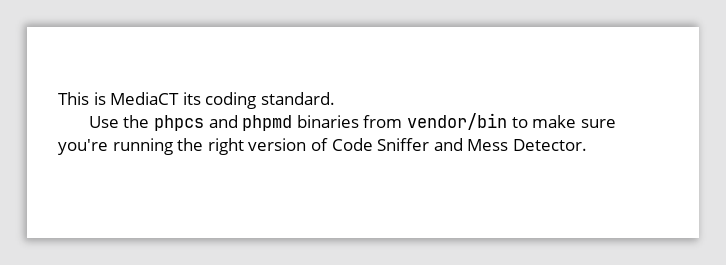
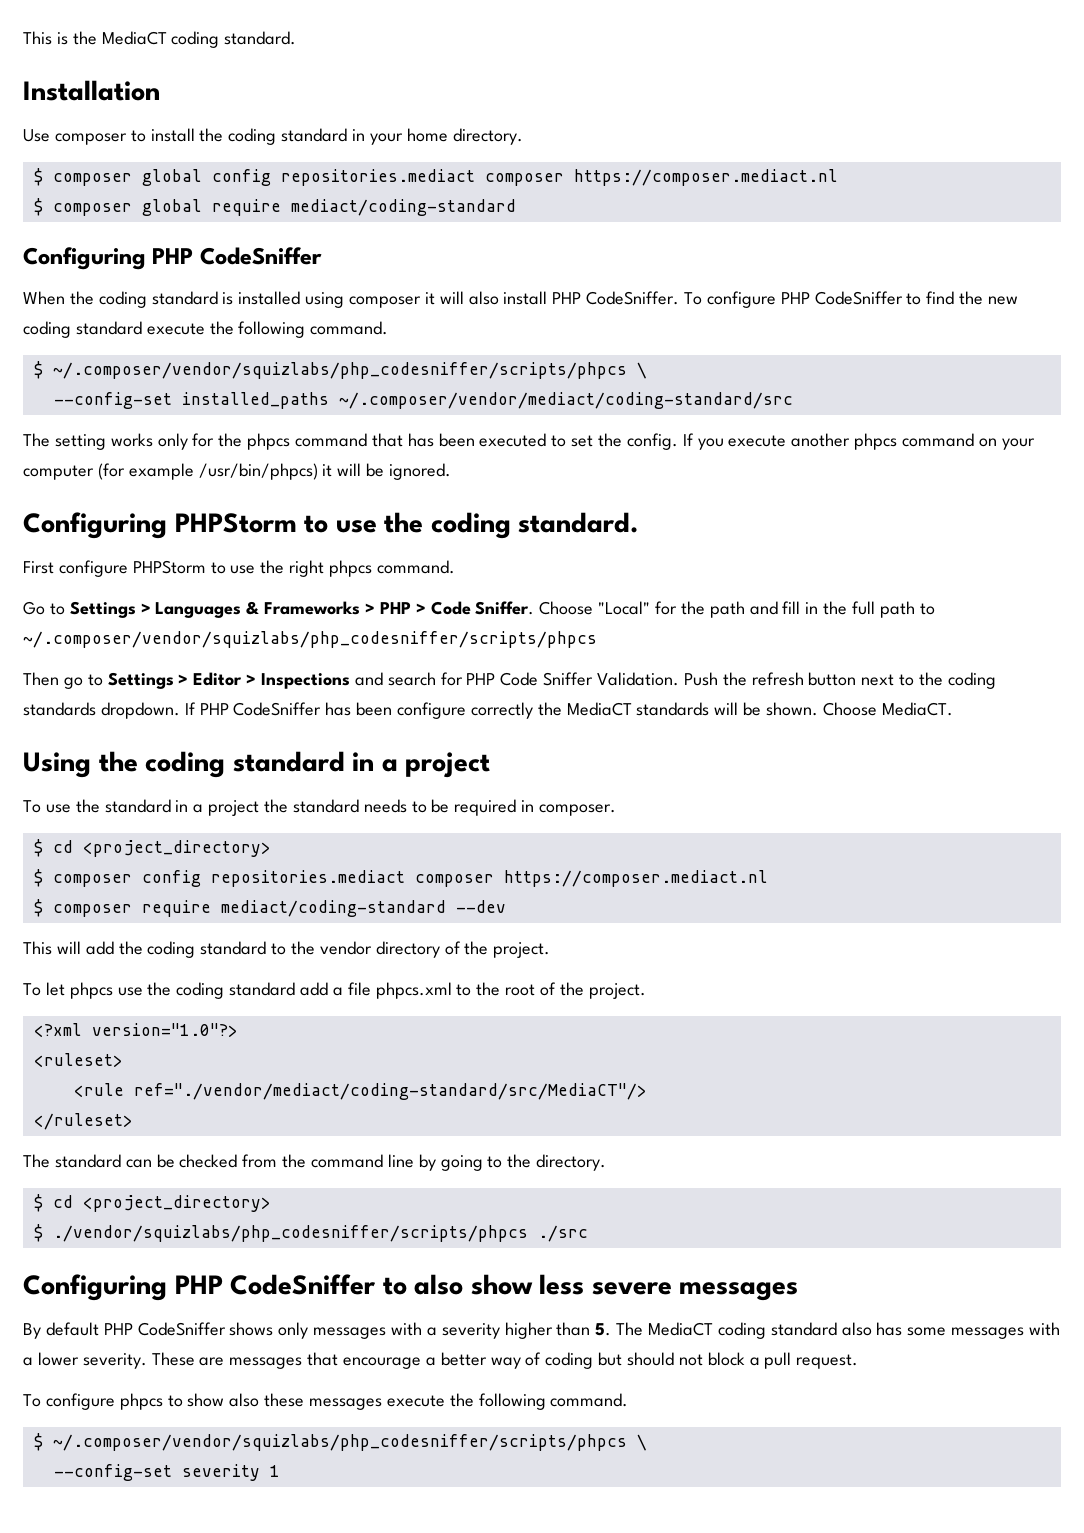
- This is MediaCT its coding standard.
+ This is the MediaCT coding standard.
+ Installation
- Use the phpcs and phpmd binaries from vendor/bin to make sure you're running the right version of Code Sniffer and Mess Detector.
+ Use composer to install the coding standard in your home directory.
+ $ composer global config repositories.mediact composer https://composer.mediact.nl
+ $ composer global require mediact/coding-standard
+ Configuring PHP CodeSniffer
+ When the coding standard is installed using composer it will also install PHP CodeSniffer. To configure PHP CodeSniffer to find the new coding standard execute the following command.
+ $ ~/.composer/vendor/squizlabs/php_codesniffer/scripts/phpcs \
+ --config-set installed_paths ~/.composer/vendor/mediact/coding-standard/src
+ The setting works only for the phpcs command that has been executed to set the config. If you execute another phpcs command on your computer (for example /usr/bin/phpcs) it will be ignored.
+ Configuring PHPStorm to use the coding standard.
+ First configure PHPStorm to use the right phpcs command.
+ Go to Settings > Languages & Frameworks > PHP > Code Sniffer. Choose "Local" for the path and fill in the full path to ~/.composer/vendor/squizlabs/php_codesniffer/scripts/phpcs
+ Then go to Settings > Editor > Inspections and search for PHP Code Sniffer Validation. Push the refresh button next to the coding standards dropdown. If PHP CodeSniffer has been configure correctly the MediaCT standards will be shown. Choose MediaCT.
+ Using the coding standard in a project
+ To use the standard in a project the standard needs to be required in composer.
+ $ cd <project_directory>
+ $ composer config repositories.mediact composer https://composer.mediact.nl
+ $ composer require mediact/coding-standard --dev
+ This will add the coding standard to the vendor directory of the project.
+ To let phpcs use the coding standard add a file phpcs.xml to the root of the project.
+ <?xml version="1.0"?>
+ <ruleset>
+ <rule ref="./vendor/mediact/coding-standard/src/MediaCT"/>
+ </ruleset>
+ The standard can be checked from the command line by going to the directory.
+ $ cd <project_directory>
+ $ ./vendor/squizlabs/php_codesniffer/scripts/phpcs ./src
+ Configuring PHP CodeSniffer to also show less severe messages
+ By default PHP CodeSniffer shows only messages with a severity higher than 5. The MediaCT coding standard also has some messages with a lower severity. These are messages that encourage a better way of coding but should not block a pull request.
+ To configure phpcs to show also these messages execute the following command.
+ $ ~/.composer/vendor/squizlabs/php_codesniffer/scripts/phpcs \
+ --config-set severity 1

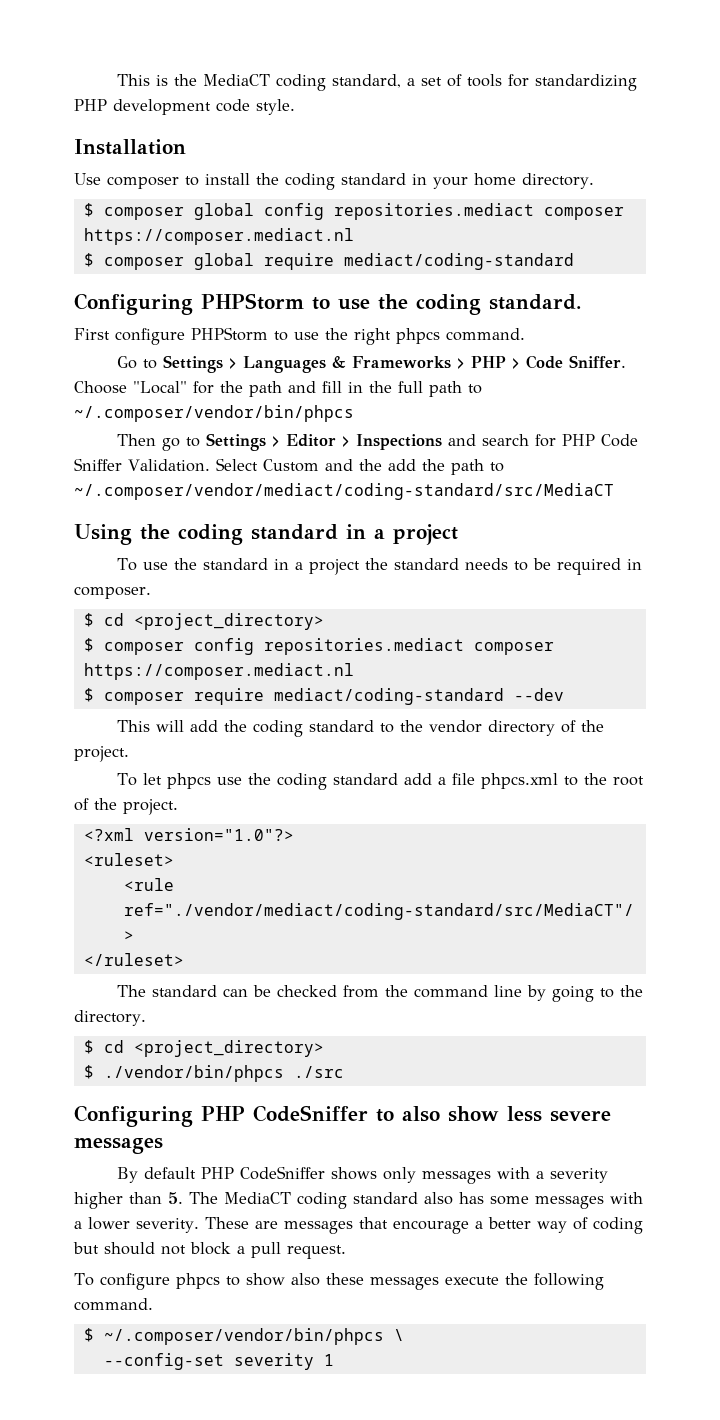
- This is the MediaCT coding standard.
+ This is the MediaCT coding standard, a set of tools for standardizing PHP development code style.
  $ composer global require mediact/coding-standard
- Configuring PHP CodeSniffer
- When the coding standard is installed using composer it will also install PHP CodeSniffer. To configure PHP CodeSniffer to find the new coding standard execute the following command.
- $ ~/.composer/vendor/squizlabs/php_codesniffer/scripts/phpcs \
- --config-set installed_paths ~/.composer/vendor/mediact/coding-standard/src
- The setting works only for the phpcs command that has been executed to set the config. If you execute another phpcs command on your computer (for example /usr/bin/phpcs) it will be ignored.
- Choose "Local" for the path and fill in the full path to ~/.composer/vendor/squizlabs/php_codesniffer/scripts/phpcs
+ Choose "Local" for the path and fill in the full path to ~/.composer/vendor/bin/phpcs
- Push the refresh button next to the coding standards dropdown. If PHP CodeSniffer has been configure correctly the MediaCT standards will be shown. Choose MediaCT.
+ Select Custom and the add the path to ~/.composer/vendor/mediact/coding-standard/src/MediaCT
- $ ./vendor/squizlabs/php_codesniffer/scripts/phpcs ./src
+ $ ./vendor/bin/phpcs ./src
  To configure phpcs to show also these messages execute the following command.
- $ ~/.composer/vendor/squizlabs/php_codesniffer/scripts/phpcs \
+ $ ~/.composer/vendor/bin/phpcs \

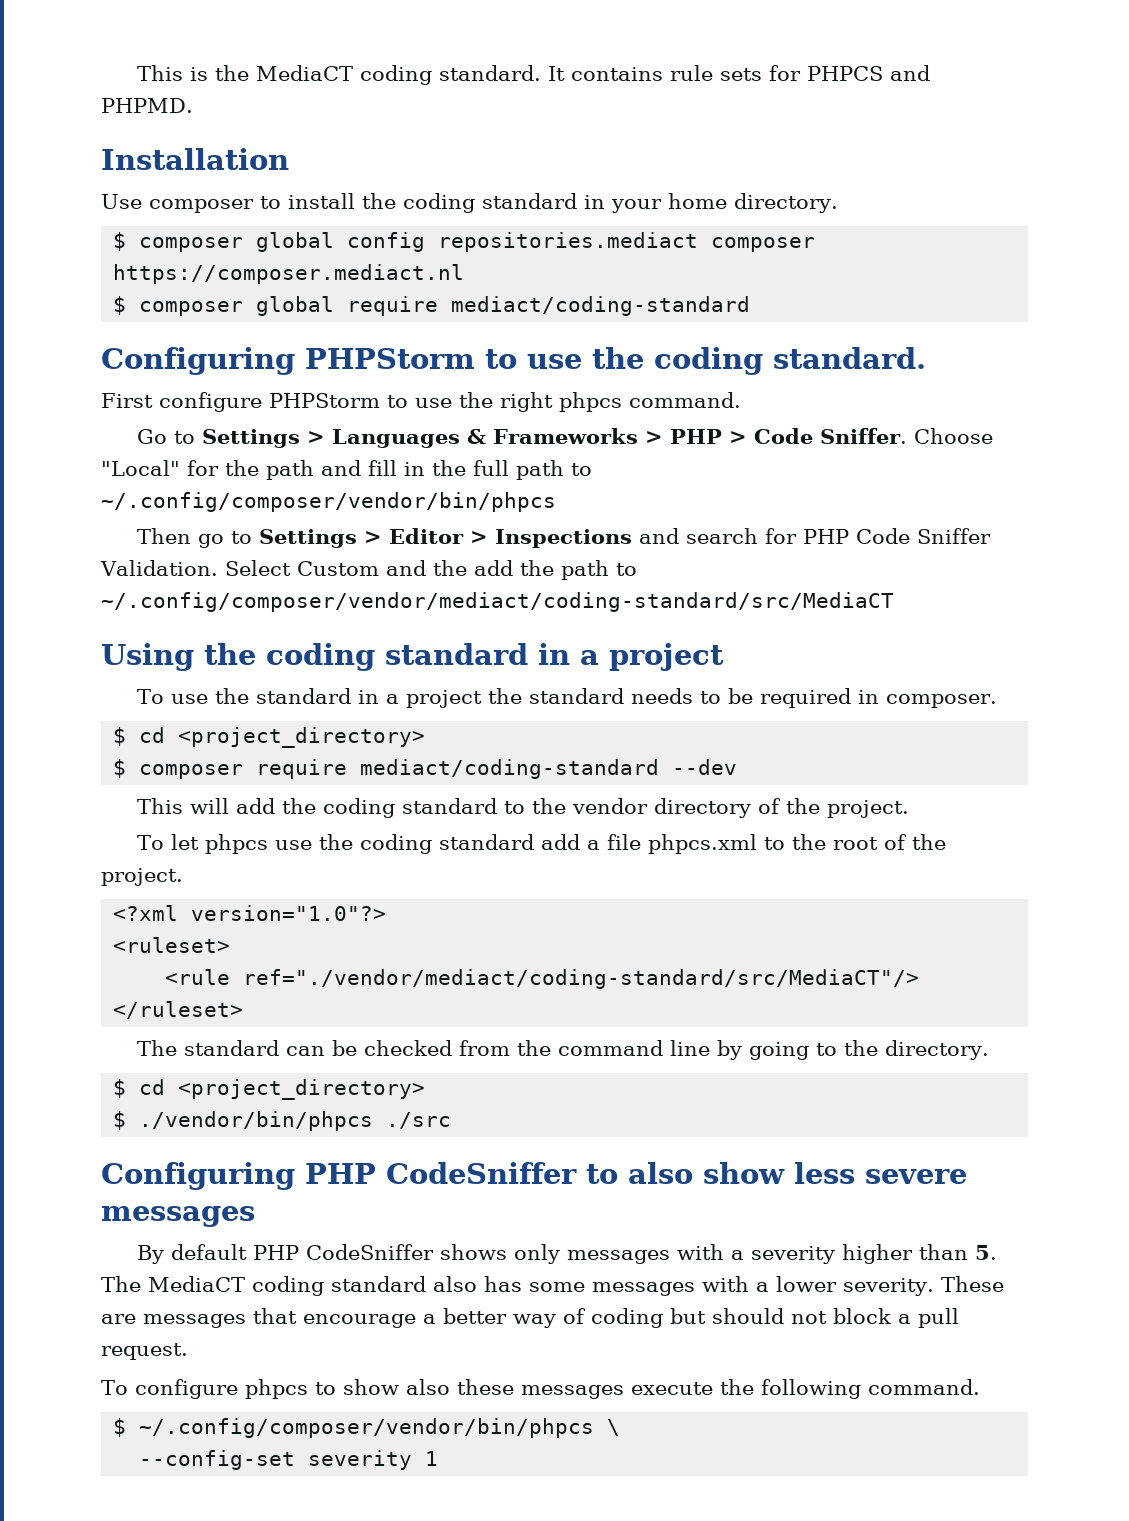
- This is the MediaCT coding standard, a set of tools for standardizing PHP development code style.
+ This is the MediaCT coding standard. It contains rule sets for PHPCS and PHPMD.
- Choose "Local" for the path and fill in the full path to ~/.composer/vendor/bin/phpcs
+ Choose "Local" for the path and fill in the full path to ~/.config/composer/vendor/bin/phpcs
- Select Custom and the add the path to ~/.composer/vendor/mediact/coding-standard/src/MediaCT
+ Select Custom and the add the path to ~/.config/composer/vendor/mediact/coding-standard/src/MediaCT
- $ composer config repositories.mediact composer https://composer.mediact.nl
- $ ~/.composer/vendor/bin/phpcs \
+ $ ~/.config/composer/vendor/bin/phpcs \

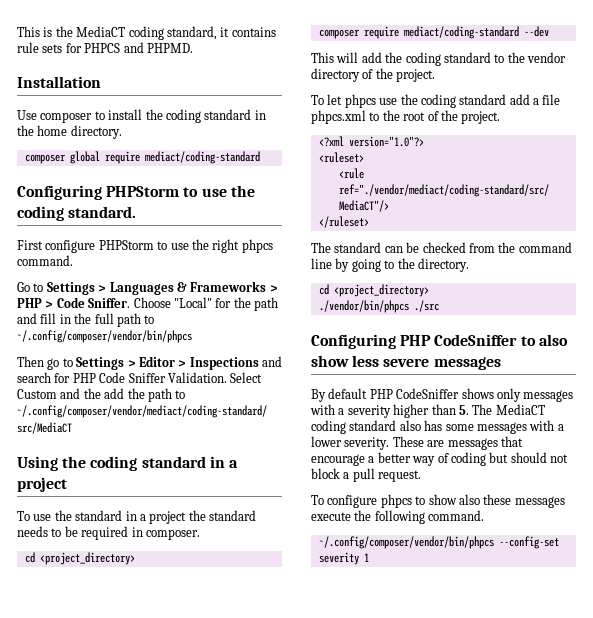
- This is the MediaCT coding standard. It contains rule sets for PHPCS and PHPMD.
+ This is the MediaCT coding standard, it contains rule sets for PHPCS and PHPMD.
- Use composer to install the coding standard in your home directory.
+ Use composer to install the coding standard in the home directory.
- $ composer global config repositories.mediact composer https://composer.mediact.nl
- $ composer global require mediact/coding-standard
+ composer global require mediact/coding-standard
  To use the standard in a project the standard needs to be required in composer.
- $ cd <project_directory>
- $ composer require mediact/coding-standard --dev
+ cd <project_directory>
+ composer require mediact/coding-standard --dev
  The standard can be checked from the command line by going to the directory.
- $ cd <project_directory>
- $ ./vendor/bin/phpcs ./src
+ cd <project_directory>
+ ./vendor/bin/phpcs ./src
- $ ~/.config/composer/vendor/bin/phpcs \
- --config-set severity 1
+ ~/.config/composer/vendor/bin/phpcs --config-set severity 1

